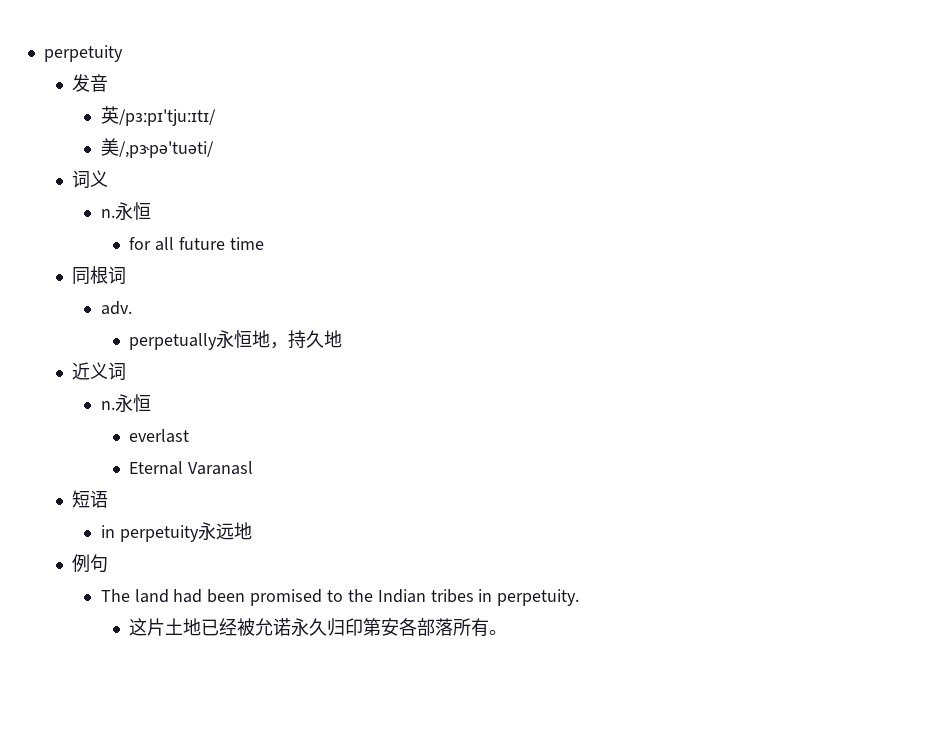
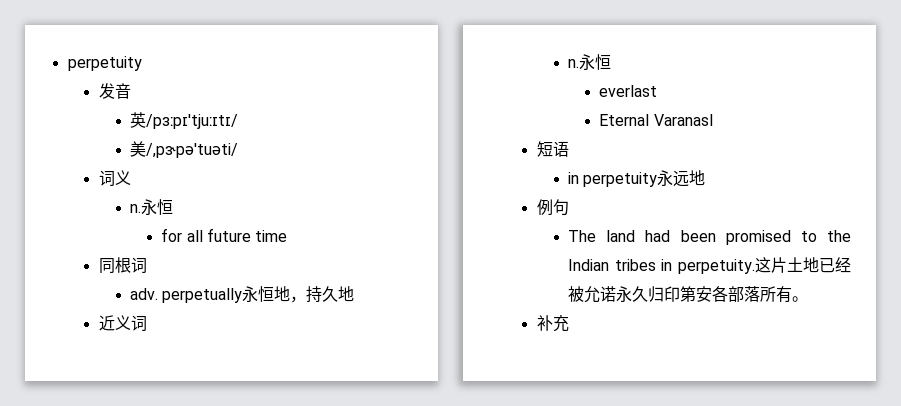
- adv.
- perpetually永恒地，持久地
+ adv. perpetually永恒地，持久地
- The land had been promised to the Indian tribes in perpetuity.
- 这片土地已经被允诺永久归印第安各部落所有。
+ The land had been promised to the Indian tribes in perpetuity.这片土地已经被允诺永久归印第安各部落所有。
+ 补充

